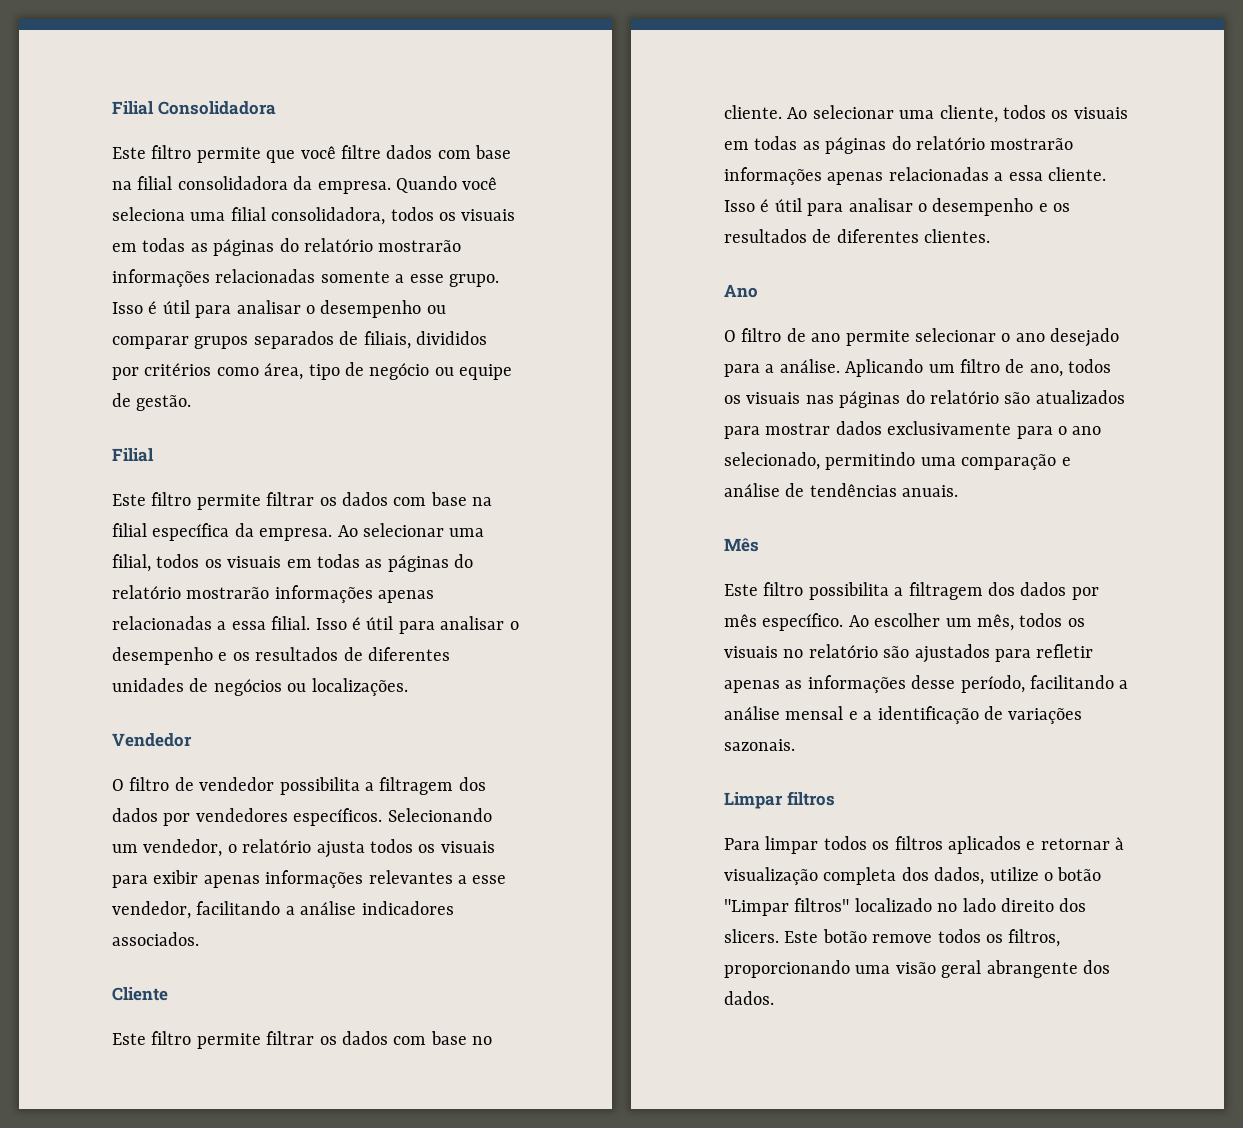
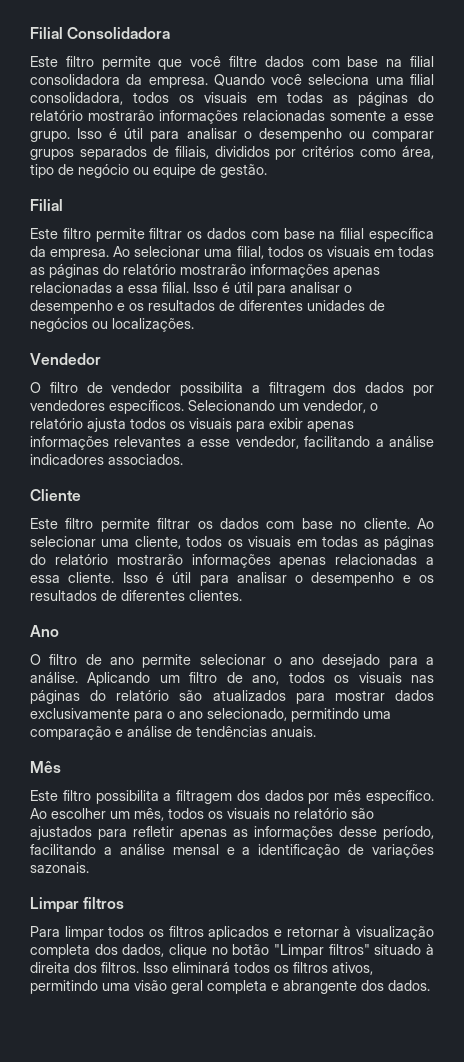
- Para limpar todos os filtros aplicados e retornar à visualização completa dos dados, utilize o botão "Limpar filtros" localizado no lado direito dos slicers. Este botão remove todos os filtros, proporcionando uma visão geral abrangente dos dados.
+ Para limpar todos os filtros aplicados e retornar à visualização completa dos dados, clique no botão "Limpar filtros" situado à direita dos filtros. Isso eliminará todos os filtros ativos, permitindo uma visão geral completa e abrangente dos dados.

